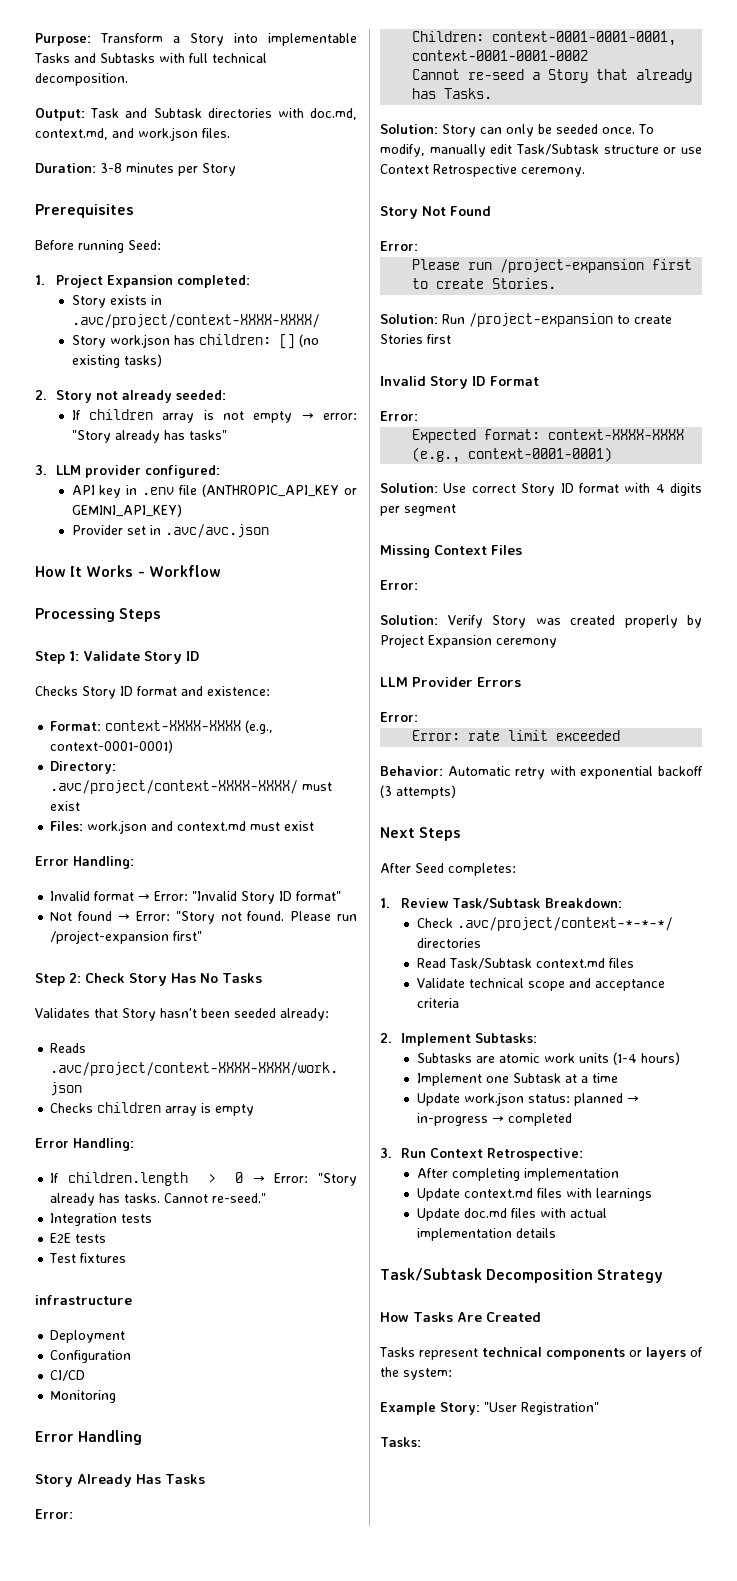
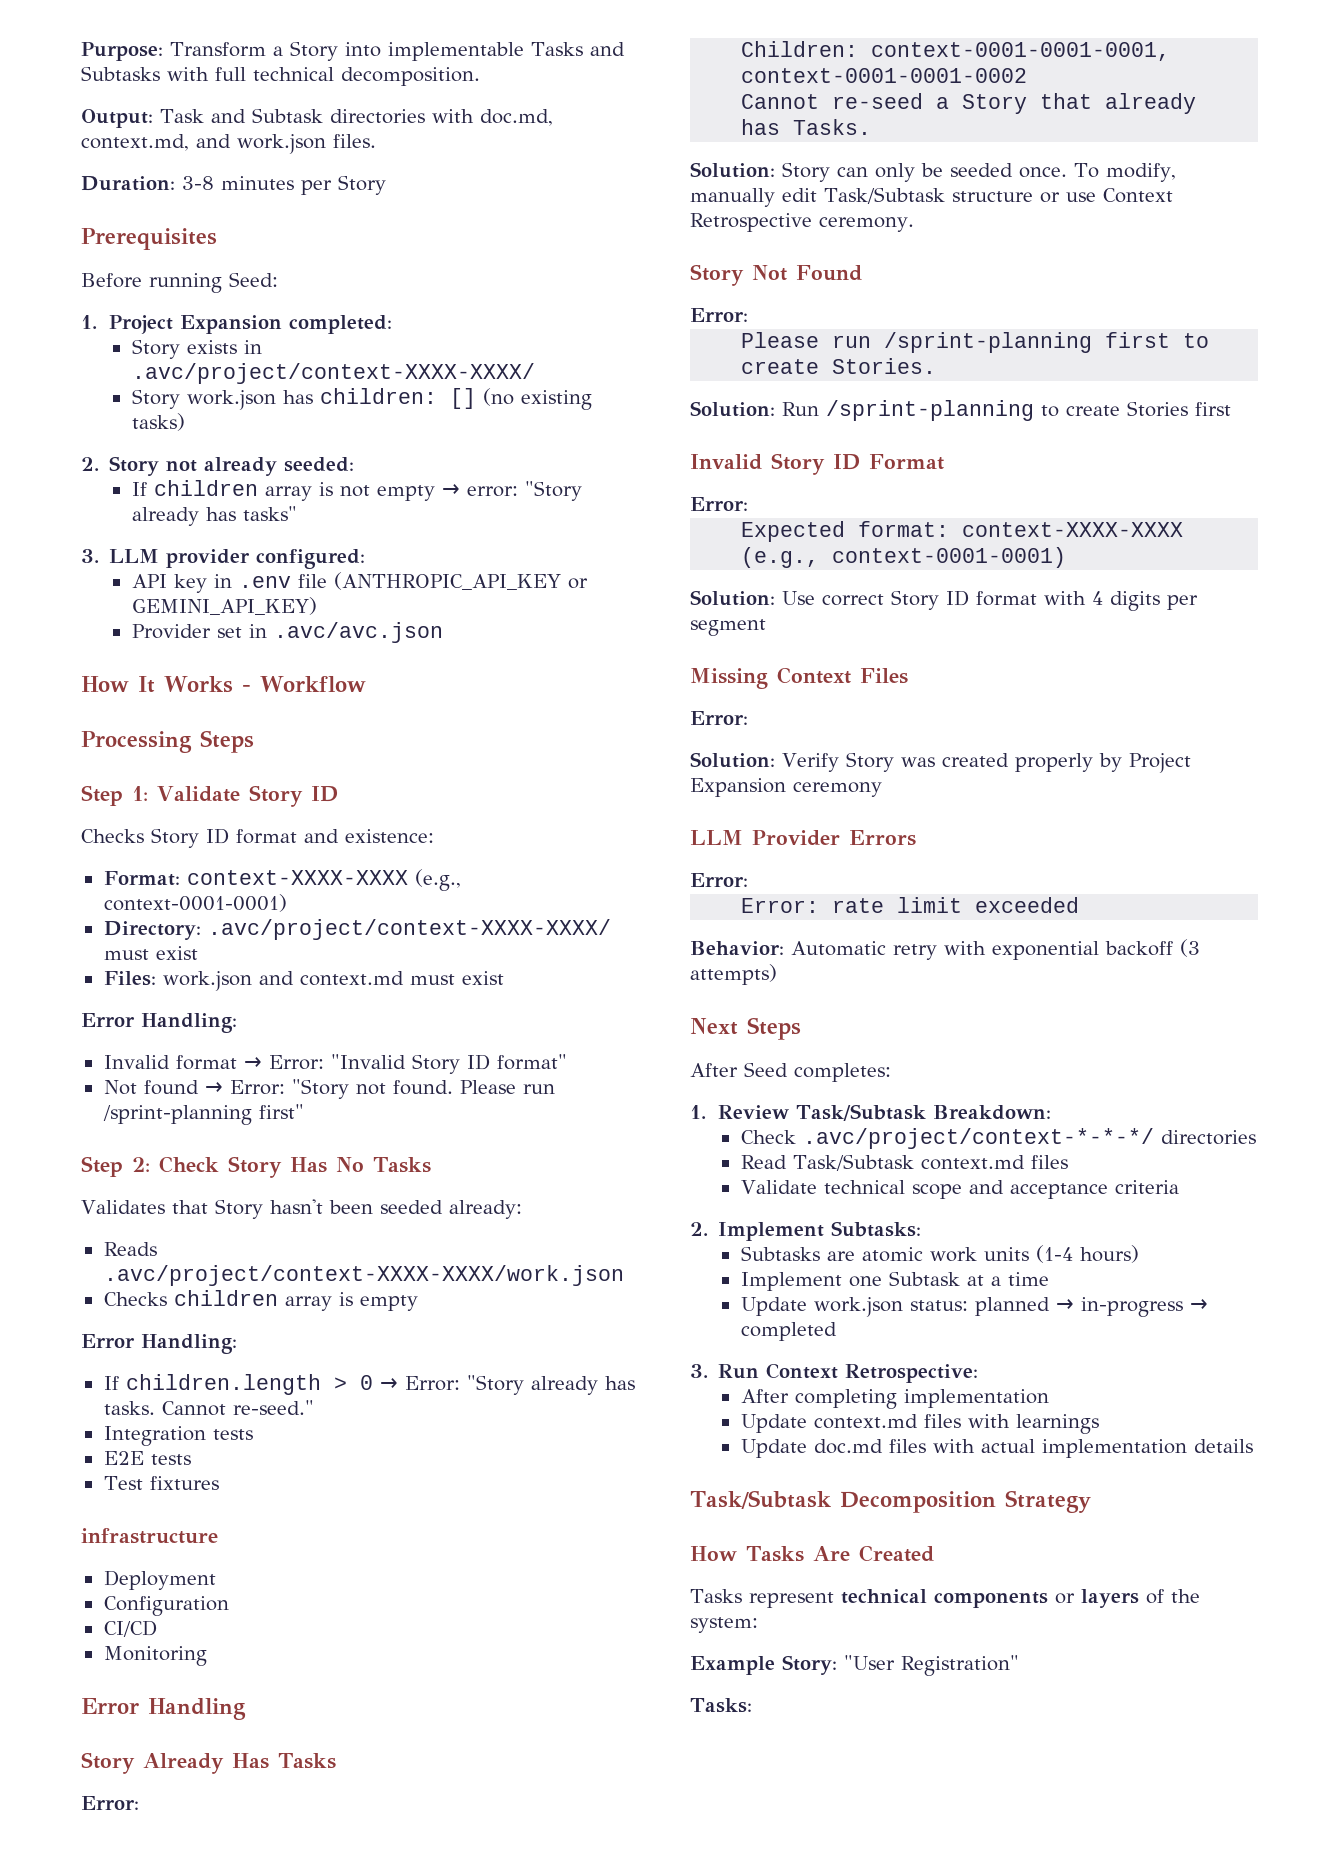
- Please run /project-expansion first"
+ Please run /sprint-planning first"
- Please run /project-expansion first to create Stories.
+ Please run /sprint-planning first to create Stories.
- Solution: Run /project-expansion to create Stories first
+ Solution: Run /sprint-planning to create Stories first

